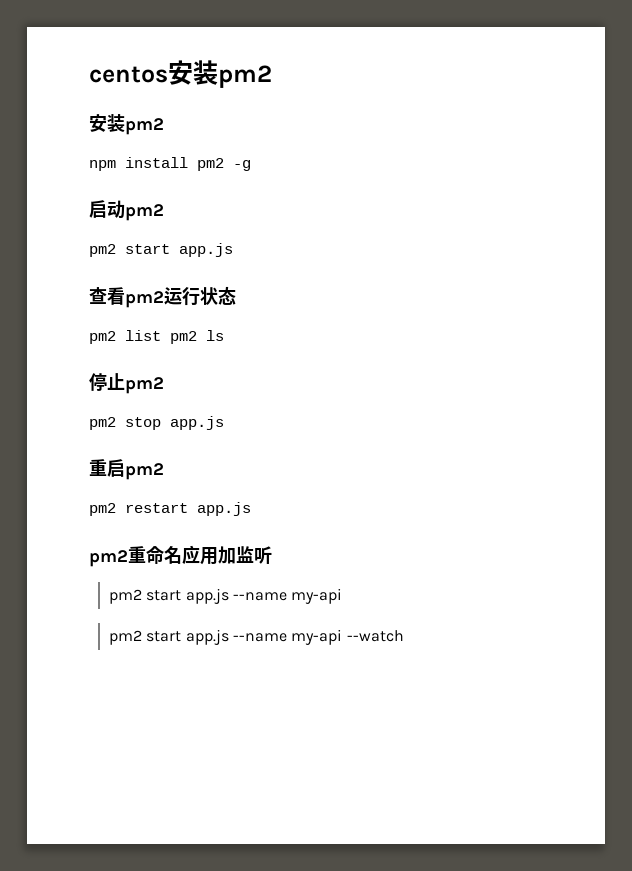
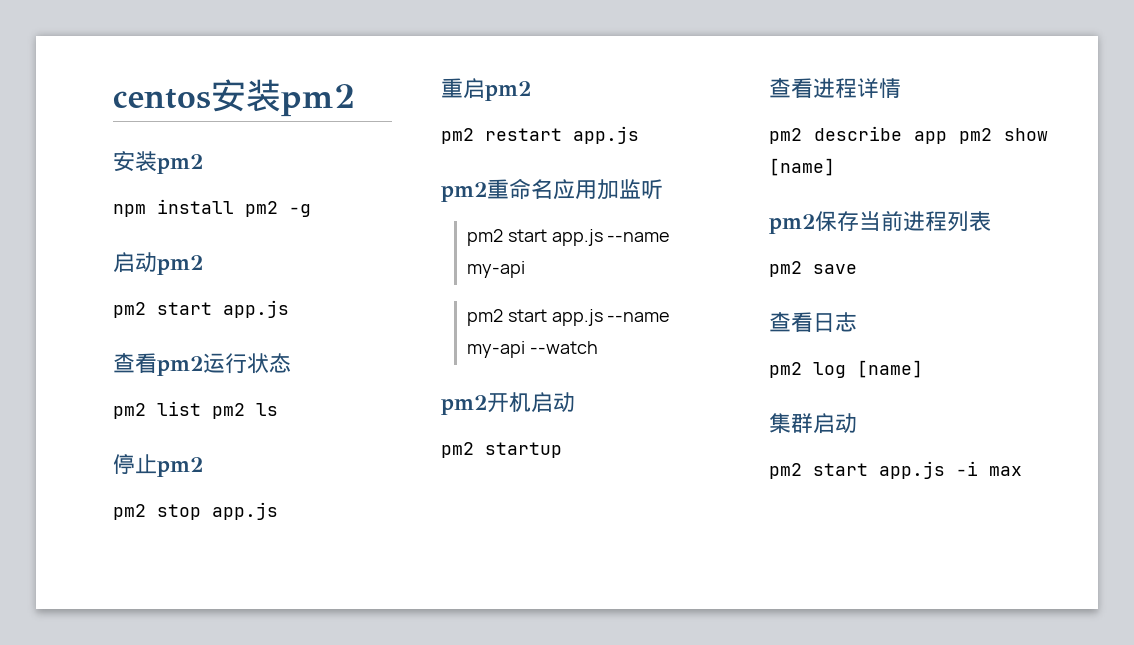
+ pm2开机启动
+ pm2 startup
+ 查看进程详情
+ pm2 describe app pm2 show [name]
+ pm2保存当前进程列表
+ pm2 save
+ 查看日志
+ pm2 log [name]
+ 集群启动
+ pm2 start app.js -i max

